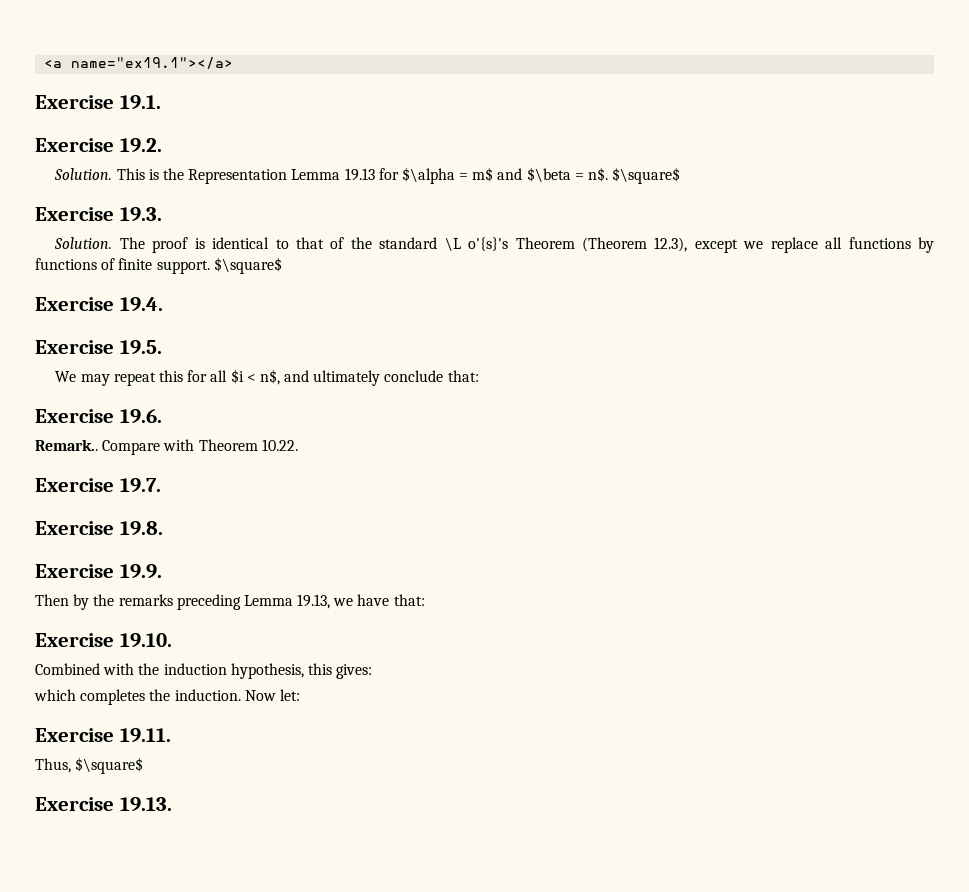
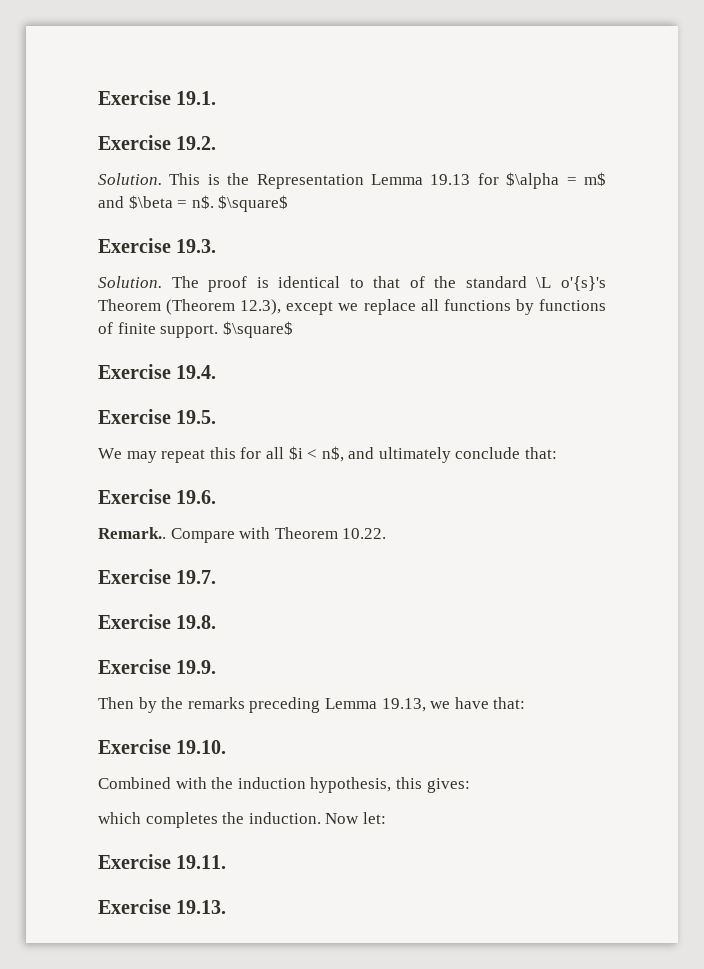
- <a name="ex19.1"></a>
- Thus, $\square$

